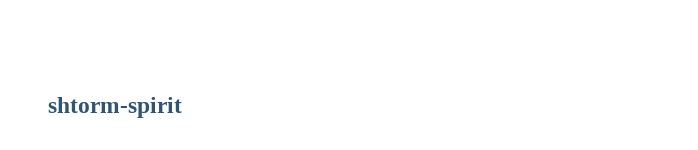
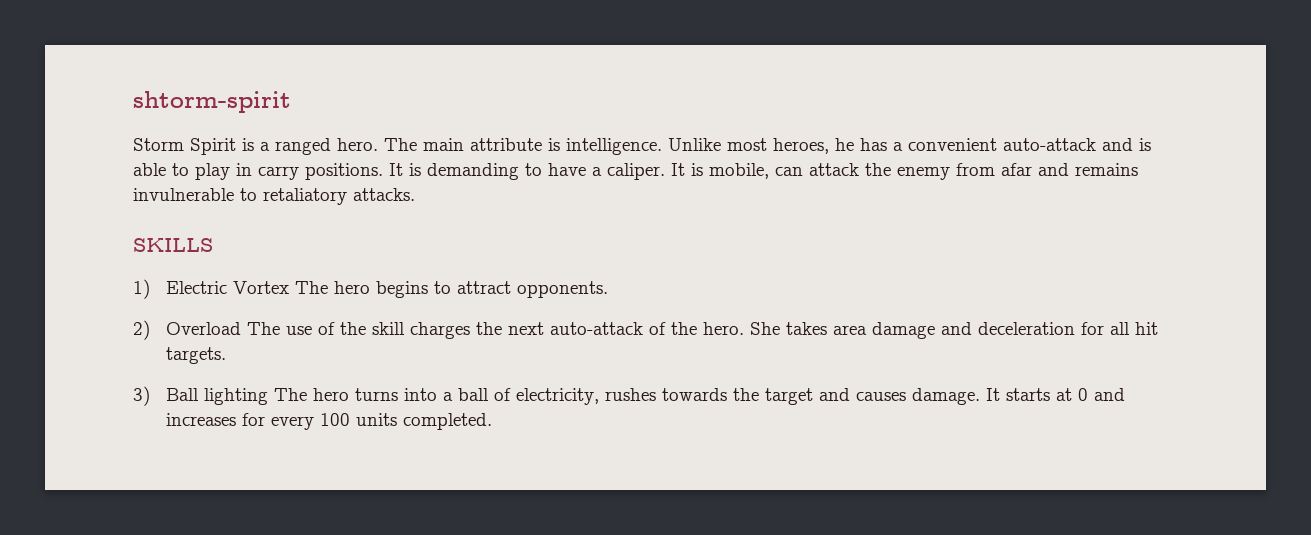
+ Storm Spirit is a ranged hero. The main attribute is intelligence. Unlike most heroes, he has a convenient auto-attack and is able to play in carry positions. It is demanding to have a caliper. It is mobile, can attack the enemy from afar and remains invulnerable to retaliatory attacks.
+ SKILLS
+ 1) Electric Vortex The hero begins to attract opponents.
+ 2) Overload The use of the skill charges the next auto-attack of the hero. She takes area damage and deceleration for all hit targets.
+ 3) Ball lighting The hero turns into a ball of electricity, rushes towards the target and causes damage. It starts at 0 and increases for every 100 units completed.

